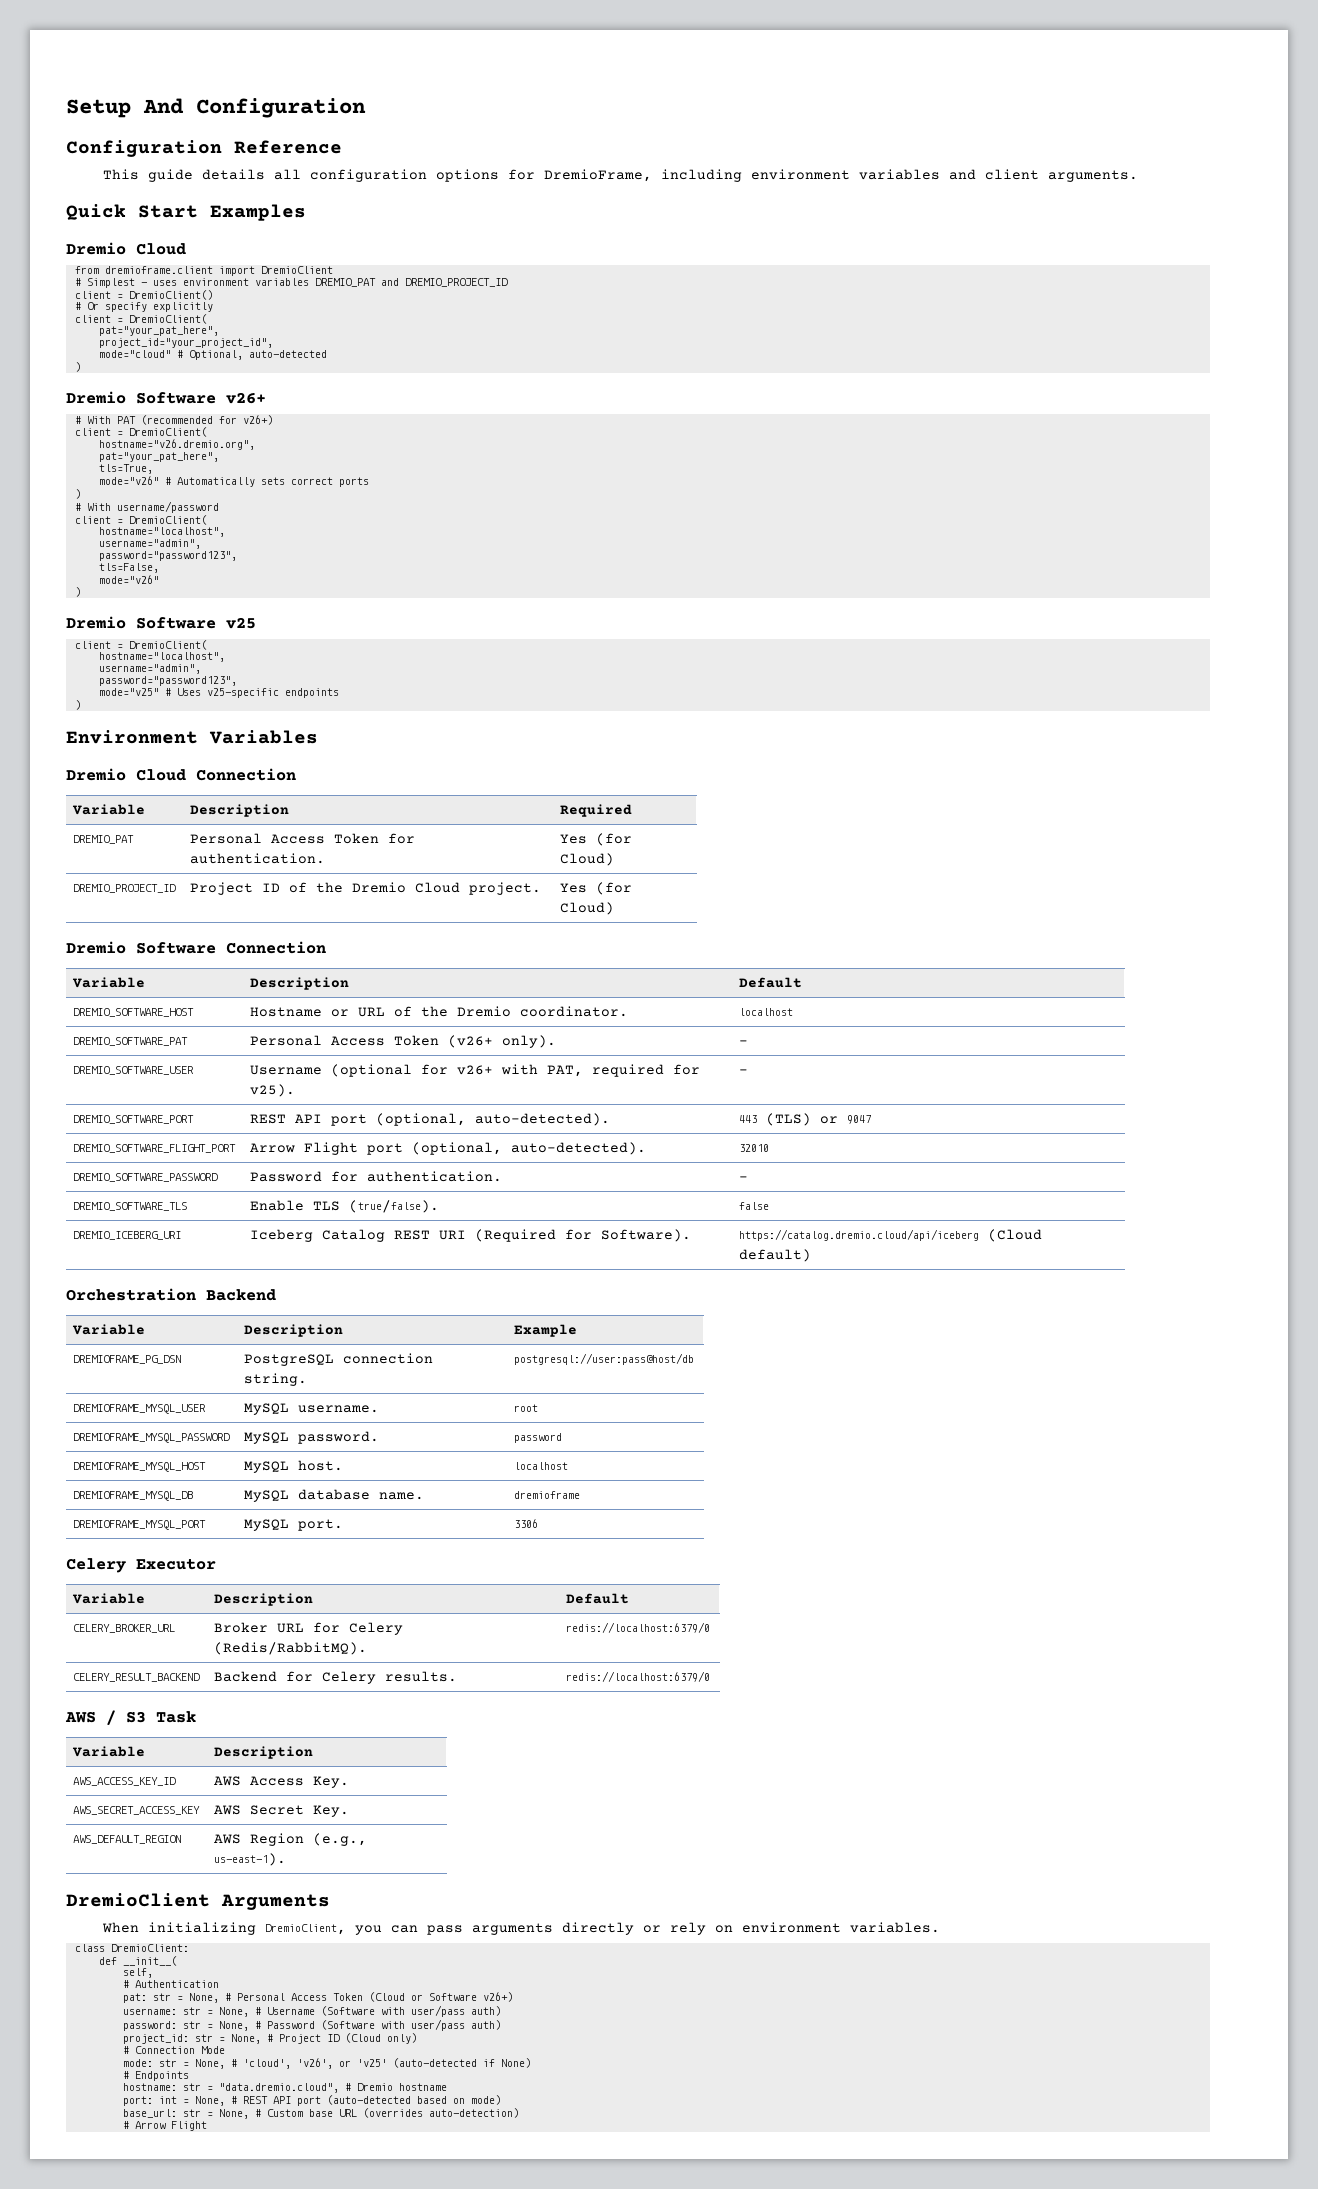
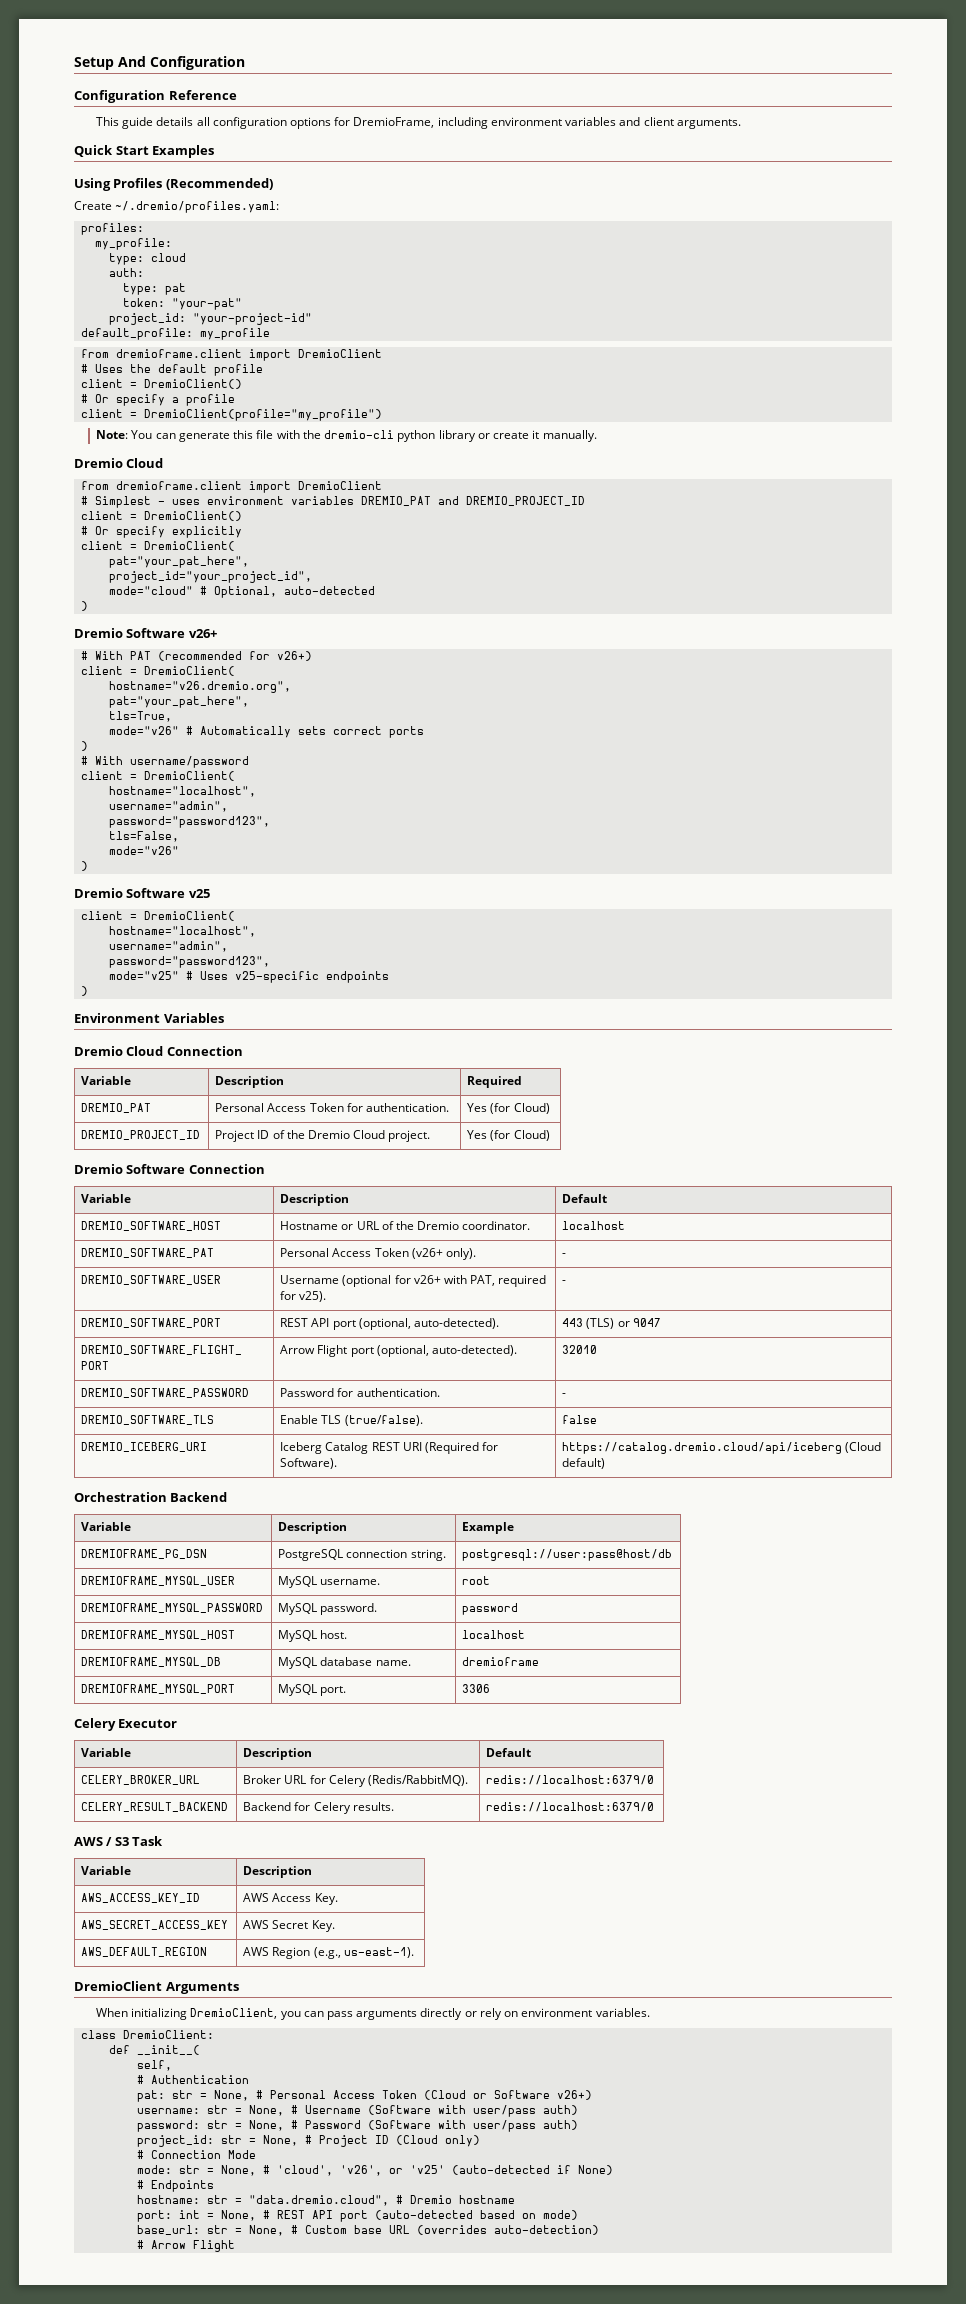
+ Using Profiles (Recommended)
+ Create ~/.dremio/profiles.yaml:
+ profiles:
+ my_profile:
+ type: cloud
+ auth:
+ type: pat
+ token: "your-pat"
+ project_id: "your-project-id"
+ default_profile: my_profile
+ from dremioframe.client import DremioClient
+ # Uses the default profile
+ client = DremioClient()
+ # Or specify a profile
+ client = DremioClient(profile="my_profile")
+ Note: You can generate this file with the dremio-cli python library or create it manually.

